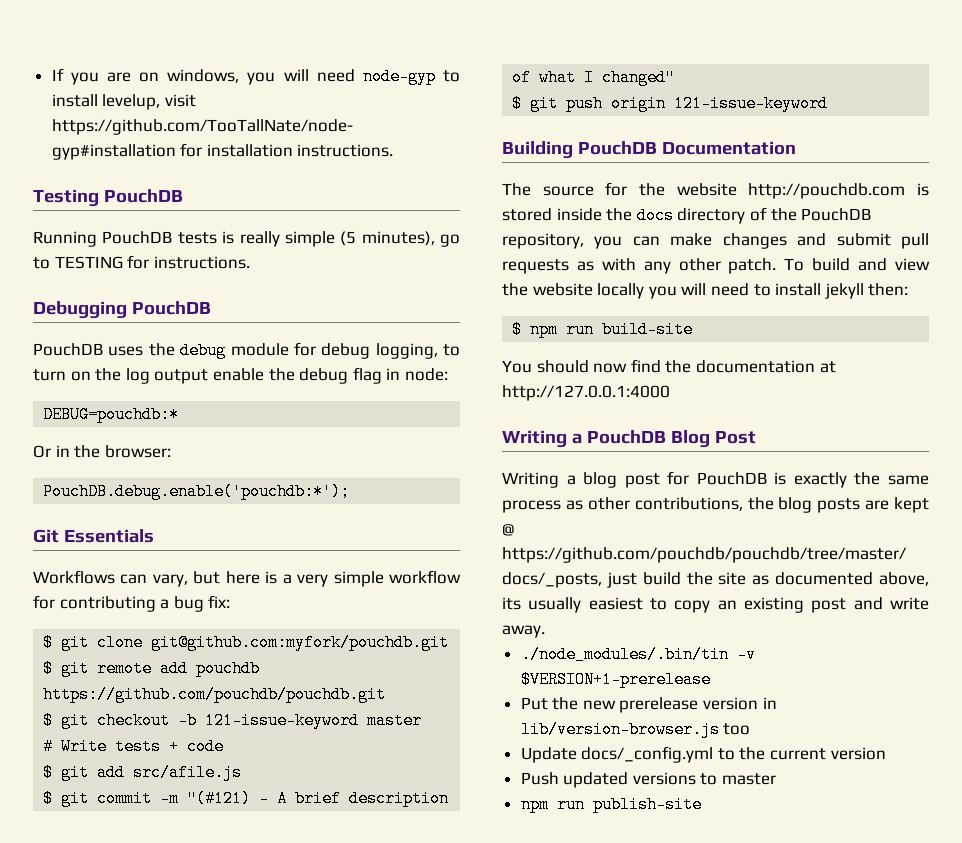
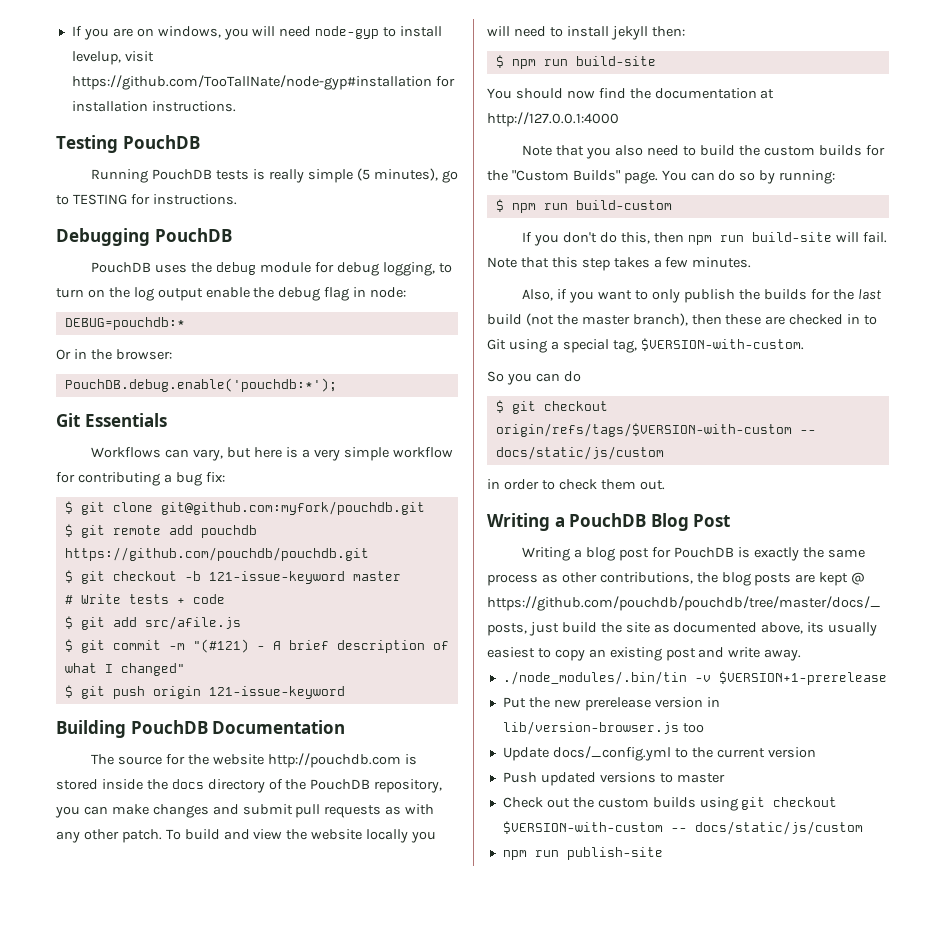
+ Note that you also need to build the custom builds for the "Custom Builds" page. You can do so by running:
+ $ npm run build-custom
+ If you don't do this, then npm run build-site will fail. Note that this step takes a few minutes.
+ Also, if you want to only publish the builds for the last build (not the master branch), then these are checked in to Git using a special tag, $VERSION-with-custom.
+ So you can do
+ $ git checkout origin/refs/tags/$VERSION-with-custom -- docs/static/js/custom
+ in order to check them out.
+ Check out the custom builds using git checkout $VERSION-with-custom -- docs/static/js/custom

